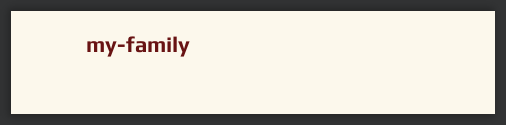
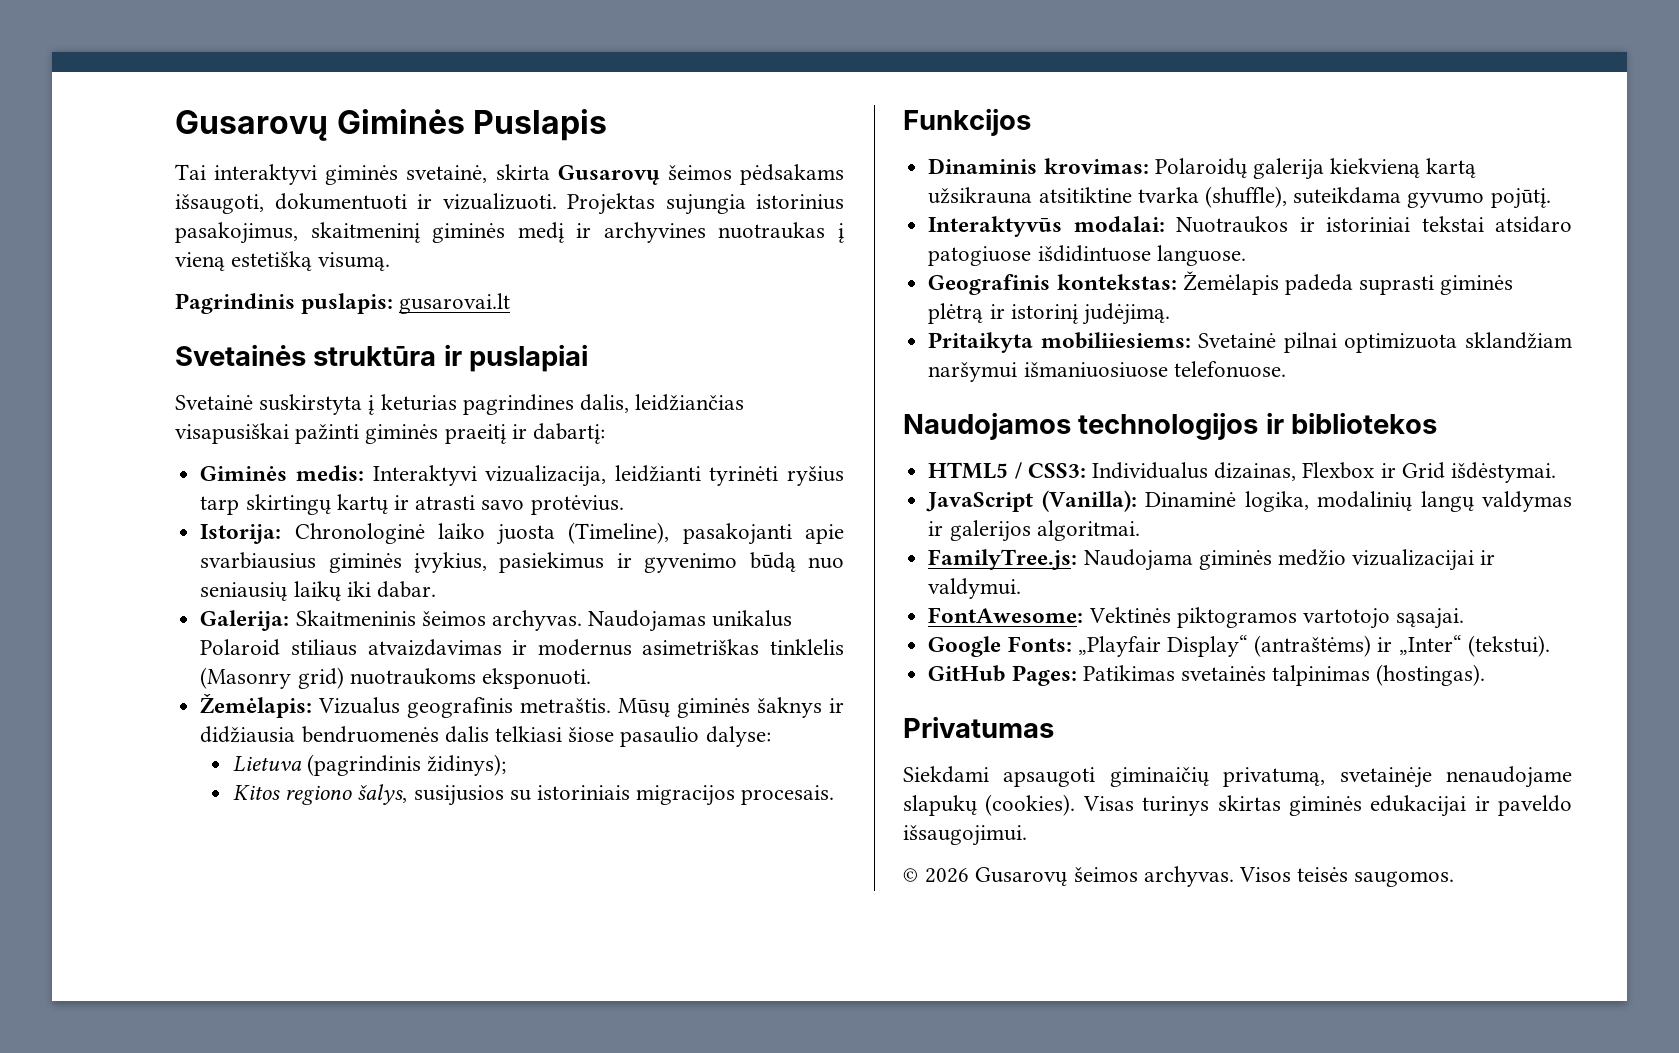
- my-family
+ Gusarovų Giminės Puslapis
+ Tai interaktyvi giminės svetainė, skirta Gusarovų šeimos pėdsakams išsaugoti, dokumentuoti ir vizualizuoti. Projektas sujungia istorinius pasakojimus, skaitmeninį giminės medį ir archyvines nuotraukas į vieną estetišką visumą.
+ Pagrindinis puslapis: gusarovai.lt
+ Svetainės struktūra ir puslapiai
+ Svetainė suskirstyta į keturias pagrindines dalis, leidžiančias visapusiškai pažinti giminės praeitį ir dabartį:
+ Giminės medis: Interaktyvi vizualizacija, leidžianti tyrinėti ryšius tarp skirtingų kartų ir atrasti savo protėvius.
+ Istorija: Chronologinė laiko juosta (Timeline), pasakojanti apie svarbiausius giminės įvykius, pasiekimus ir gyvenimo būdą nuo seniausių laikų iki dabar.
+ Galerija: Skaitmeninis šeimos archyvas. Naudojamas unikalus Polaroid stiliaus atvaizdavimas ir modernus asimetriškas tinklelis (Masonry grid) nuotraukoms eksponuoti.
+ Žemėlapis: Vizualus geografinis metraštis. Mūsų giminės šaknys ir didžiausia bendruomenės dalis telkiasi šiose pasaulio dalyse:
+ Lietuva (pagrindinis židinys);
+ Kitos regiono šalys, susijusios su istoriniais migracijos procesais.
+ Funkcijos
+ Dinaminis krovimas: Polaroidų galerija kiekvieną kartą užsikrauna atsitiktine tvarka (shuffle), suteikdama gyvumo pojūtį.
+ Interaktyvūs modalai: Nuotraukos ir istoriniai tekstai atsidaro patogiuose išdidintuose languose.
+ Geografinis kontekstas: Žemėlapis padeda suprasti giminės plėtrą ir istorinį judėjimą.
+ Pritaikyta mobiliiesiems: Svetainė pilnai optimizuota sklandžiam naršymui išmaniuosiuose telefonuose.
+ Naudojamos technologijos ir bibliotekos
+ HTML5 / CSS3: Individualus dizainas, Flexbox ir Grid išdėstymai.
+ JavaScript (Vanilla): Dinaminė logika, modalinių langų valdymas ir galerijos algoritmai.
+ FamilyTree.js: Naudojama giminės medžio vizualizacijai ir valdymui.
+ FontAwesome: Vektinės piktogramos vartotojo sąsajai.
+ Google Fonts: „Playfair Display“ (antraštėms) ir „Inter“ (tekstui).
+ GitHub Pages: Patikimas svetainės talpinimas (hostingas).
+ Privatumas
+ Siekdami apsaugoti giminaičių privatumą, svetainėje nenaudojame slapukų (cookies). Visas turinys skirtas giminės edukacijai ir paveldo išsaugojimui.
+ © 2026 Gusarovų šeimos archyvas. Visos teisės saugomos.

